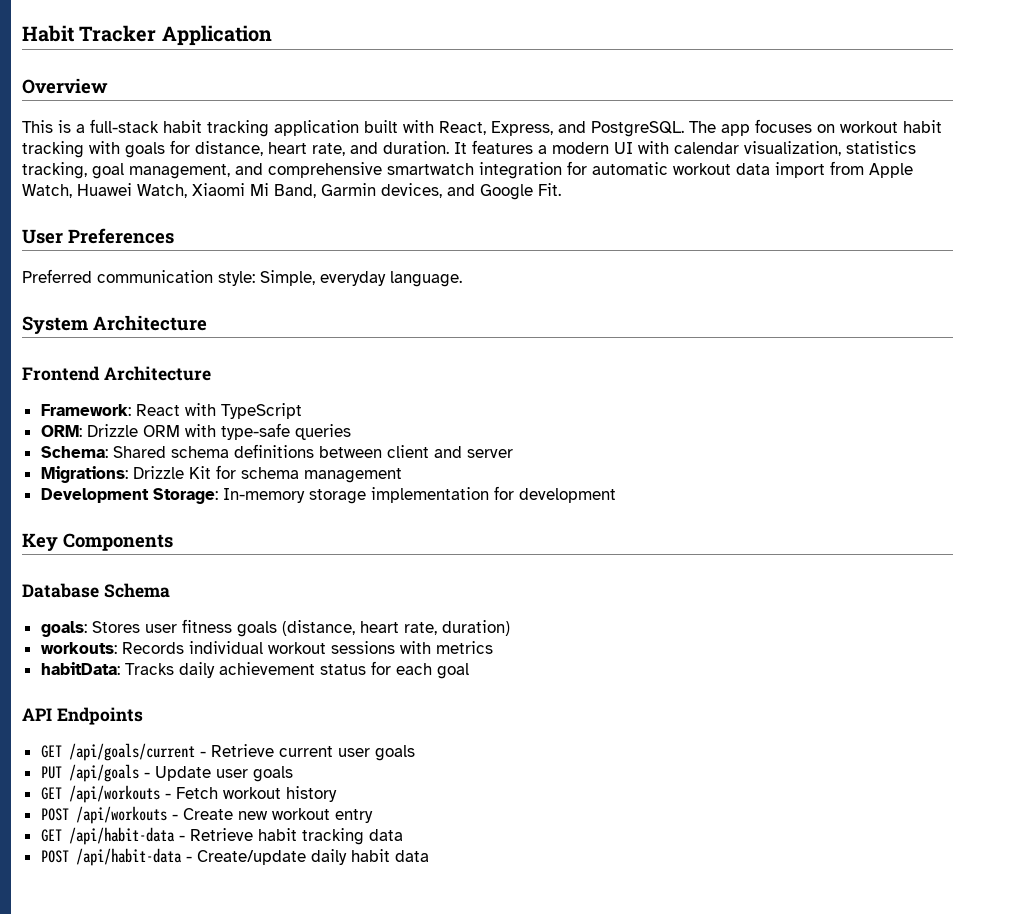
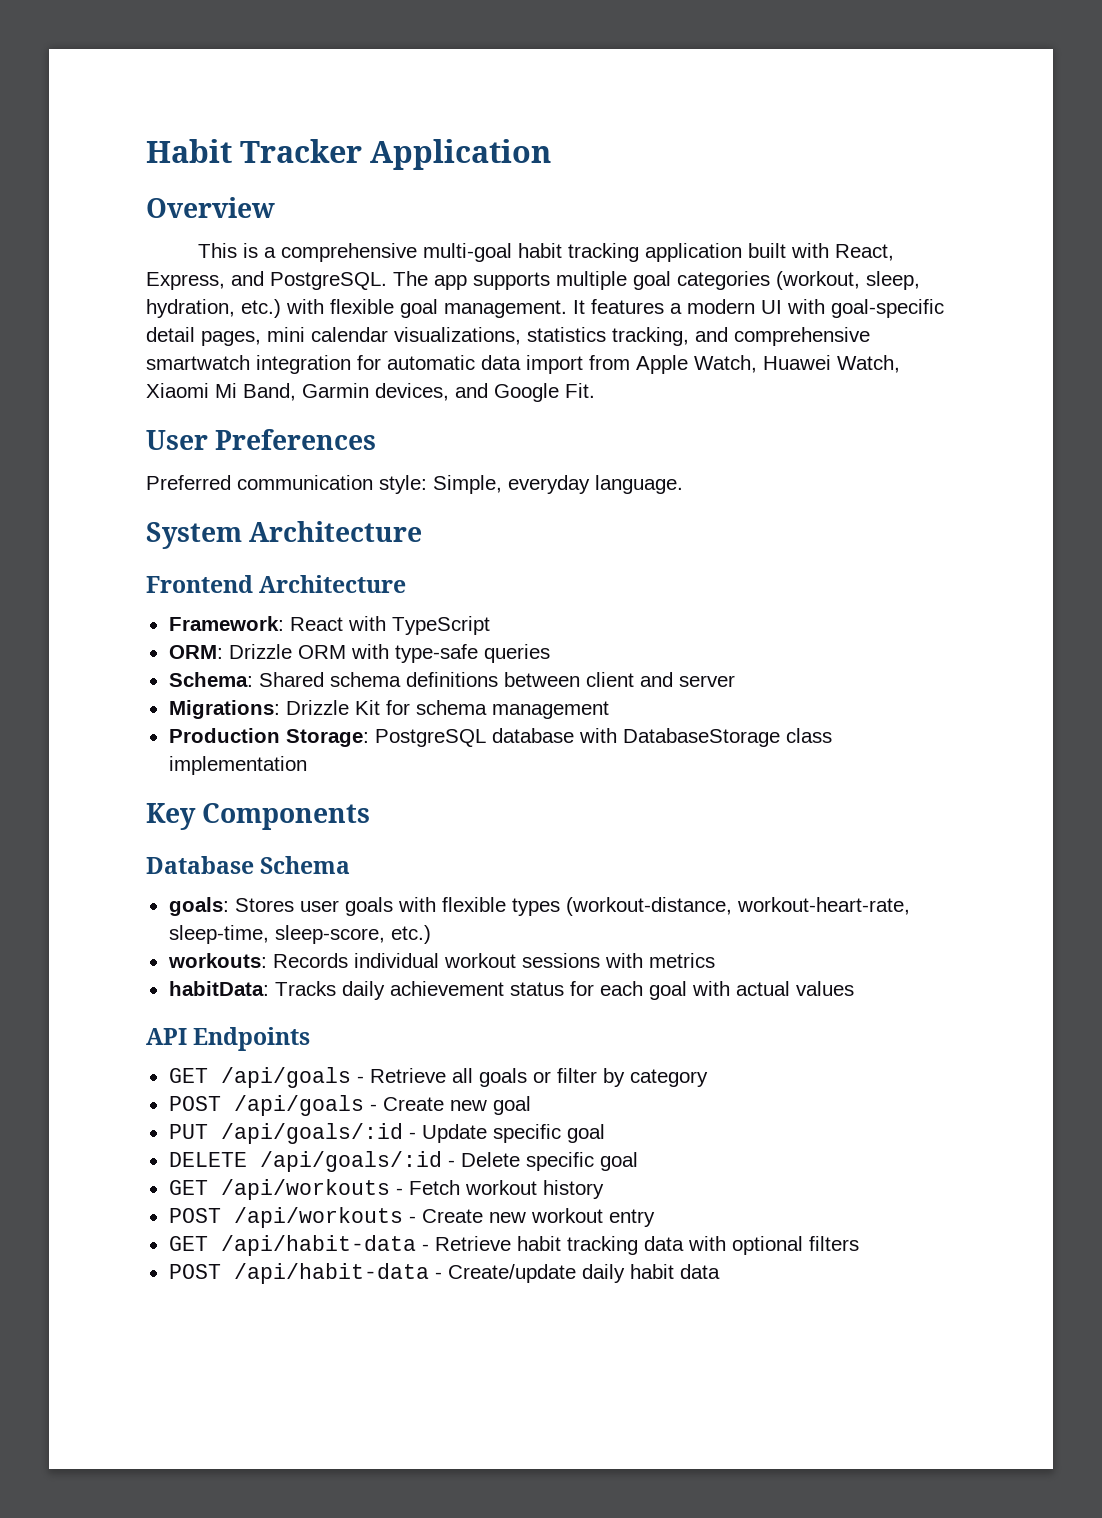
- This is a full-stack habit tracking application built with React, Express, and PostgreSQL.
+ This is a comprehensive multi-goal habit tracking application built with React, Express, and PostgreSQL.
- The app focuses on workout habit tracking with goals for distance, heart rate, and duration.
+ The app supports multiple goal categories (workout, sleep, hydration, etc.) with flexible goal management.
- It features a modern UI with calendar visualization, statistics tracking, goal management, and comprehensive smartwatch integration for automatic workout data import from Apple Watch, Huawei Watch, Xiaomi Mi Band, Garmin devices, and Google Fit.
+ It features a modern UI with goal-specific detail pages, mini calendar visualizations, statistics tracking, and comprehensive smartwatch integration for automatic data import from Apple Watch, Huawei Watch, Xiaomi Mi Band, Garmin devices, and Google Fit.
- Development Storage: In-memory storage implementation for development
+ Production Storage: PostgreSQL database with DatabaseStorage class implementation
- goals: Stores user fitness goals (distance, heart rate, duration)
+ goals: Stores user goals with flexible types (workout-distance, workout-heart-rate, sleep-time, sleep-score, etc.)
- habitData: Tracks daily achievement status for each goal
+ habitData: Tracks daily achievement status for each goal with actual values
- GET /api/goals/current - Retrieve current user goals
+ GET /api/goals - Retrieve all goals or filter by category
+ POST /api/goals - Create new goal
- PUT /api/goals - Update user goals
+ PUT /api/goals/:id - Update specific goal
+ DELETE /api/goals/:id - Delete specific goal
- GET /api/habit-data - Retrieve habit tracking data
+ GET /api/habit-data - Retrieve habit tracking data with optional filters

